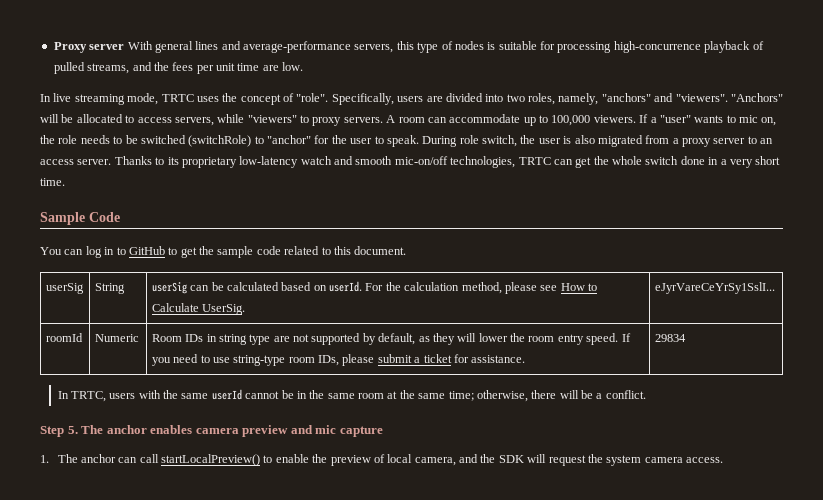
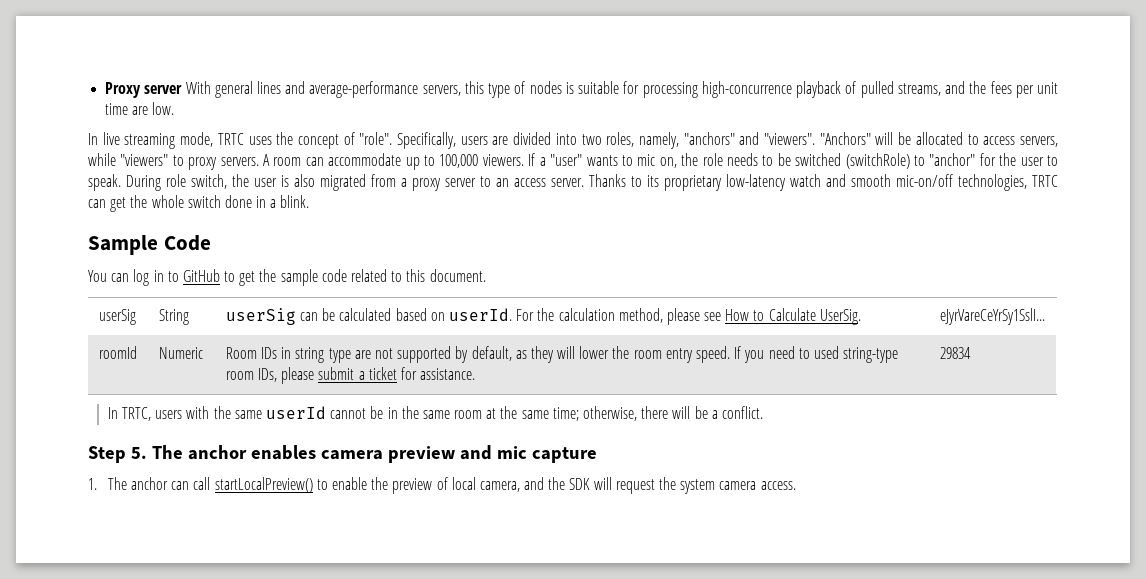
- Thanks to its proprietary low-latency watch and smooth mic-on/off technologies, TRTC can get the whole switch done in a very short time.
+ Thanks to its proprietary low-latency watch and smooth mic-on/off technologies, TRTC can get the whole switch done in a blink.
- roomId | Numeric | Room IDs in string type are not supported by default, as they will lower the room entry speed. If you need to use string-type room IDs, please submit a ticket for assistance. | 29834
+ roomId | Numeric | Room IDs in string type are not supported by default, as they will lower the room entry speed. If you need to used string-type room IDs, please submit a ticket for assistance. | 29834

